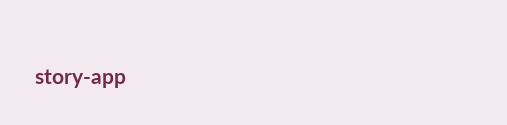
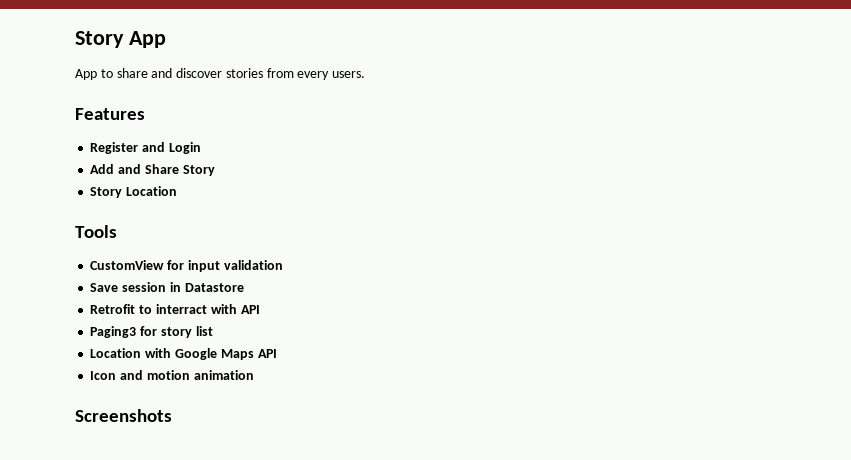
- story-app
+ Story App
+ App to share and discover stories from every users.
+ Features
+ Register and Login
+ Add and Share Story
+ Story Location
+ Tools
+ CustomView for input validation
+ Save session in Datastore
+ Retrofit to interract with API
+ Paging3 for story list
+ Location with Google Maps API
+ Icon and motion animation
+ Screenshots

